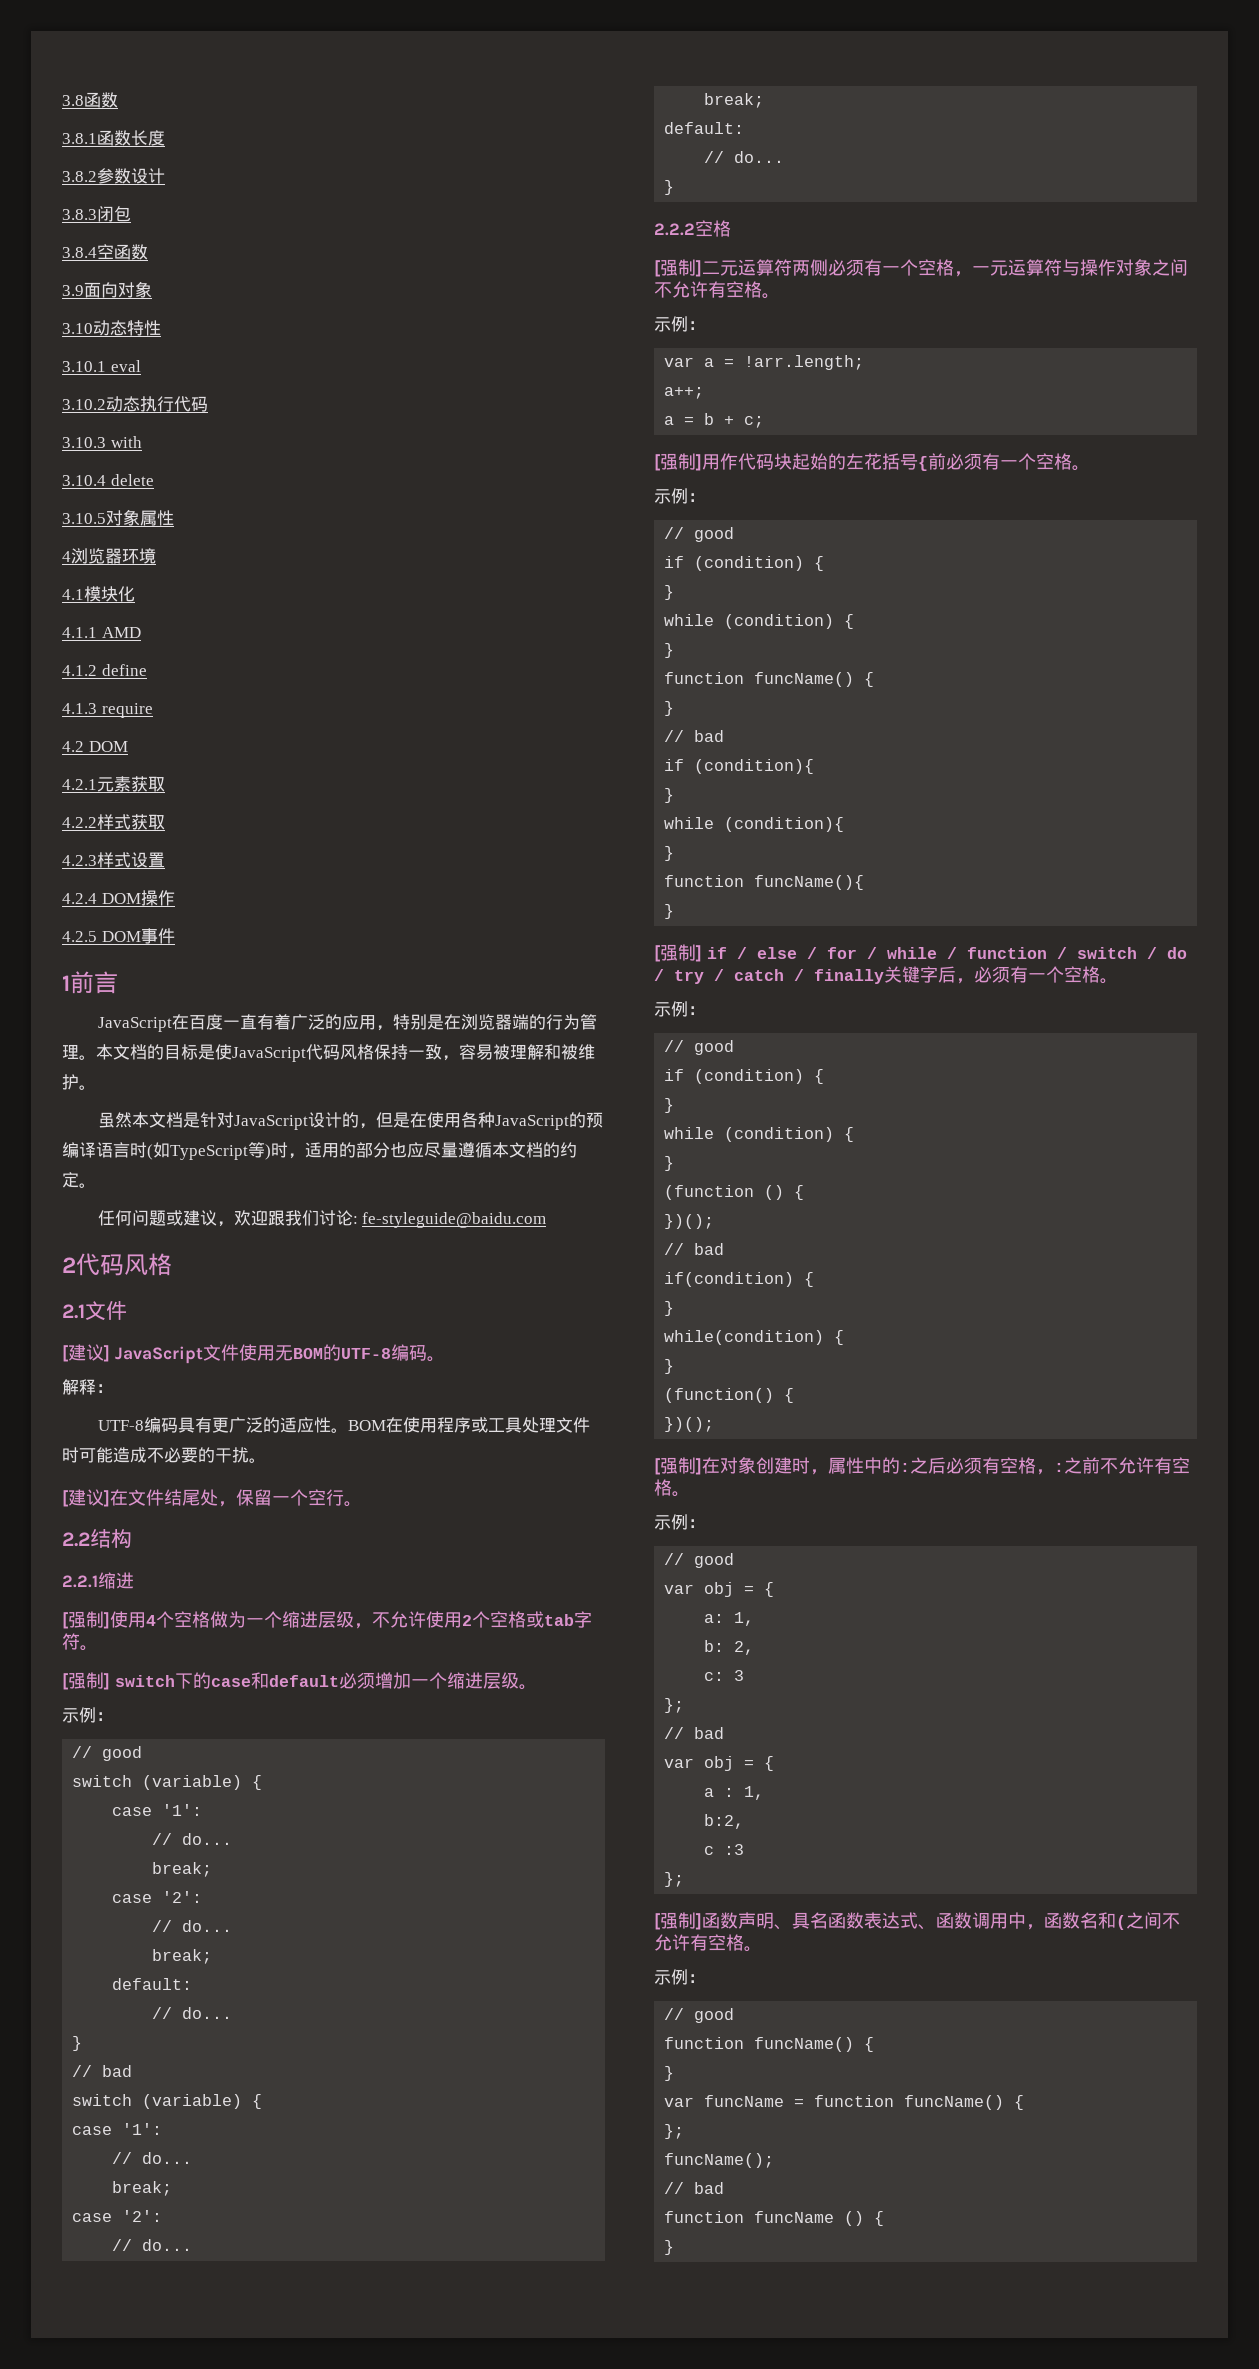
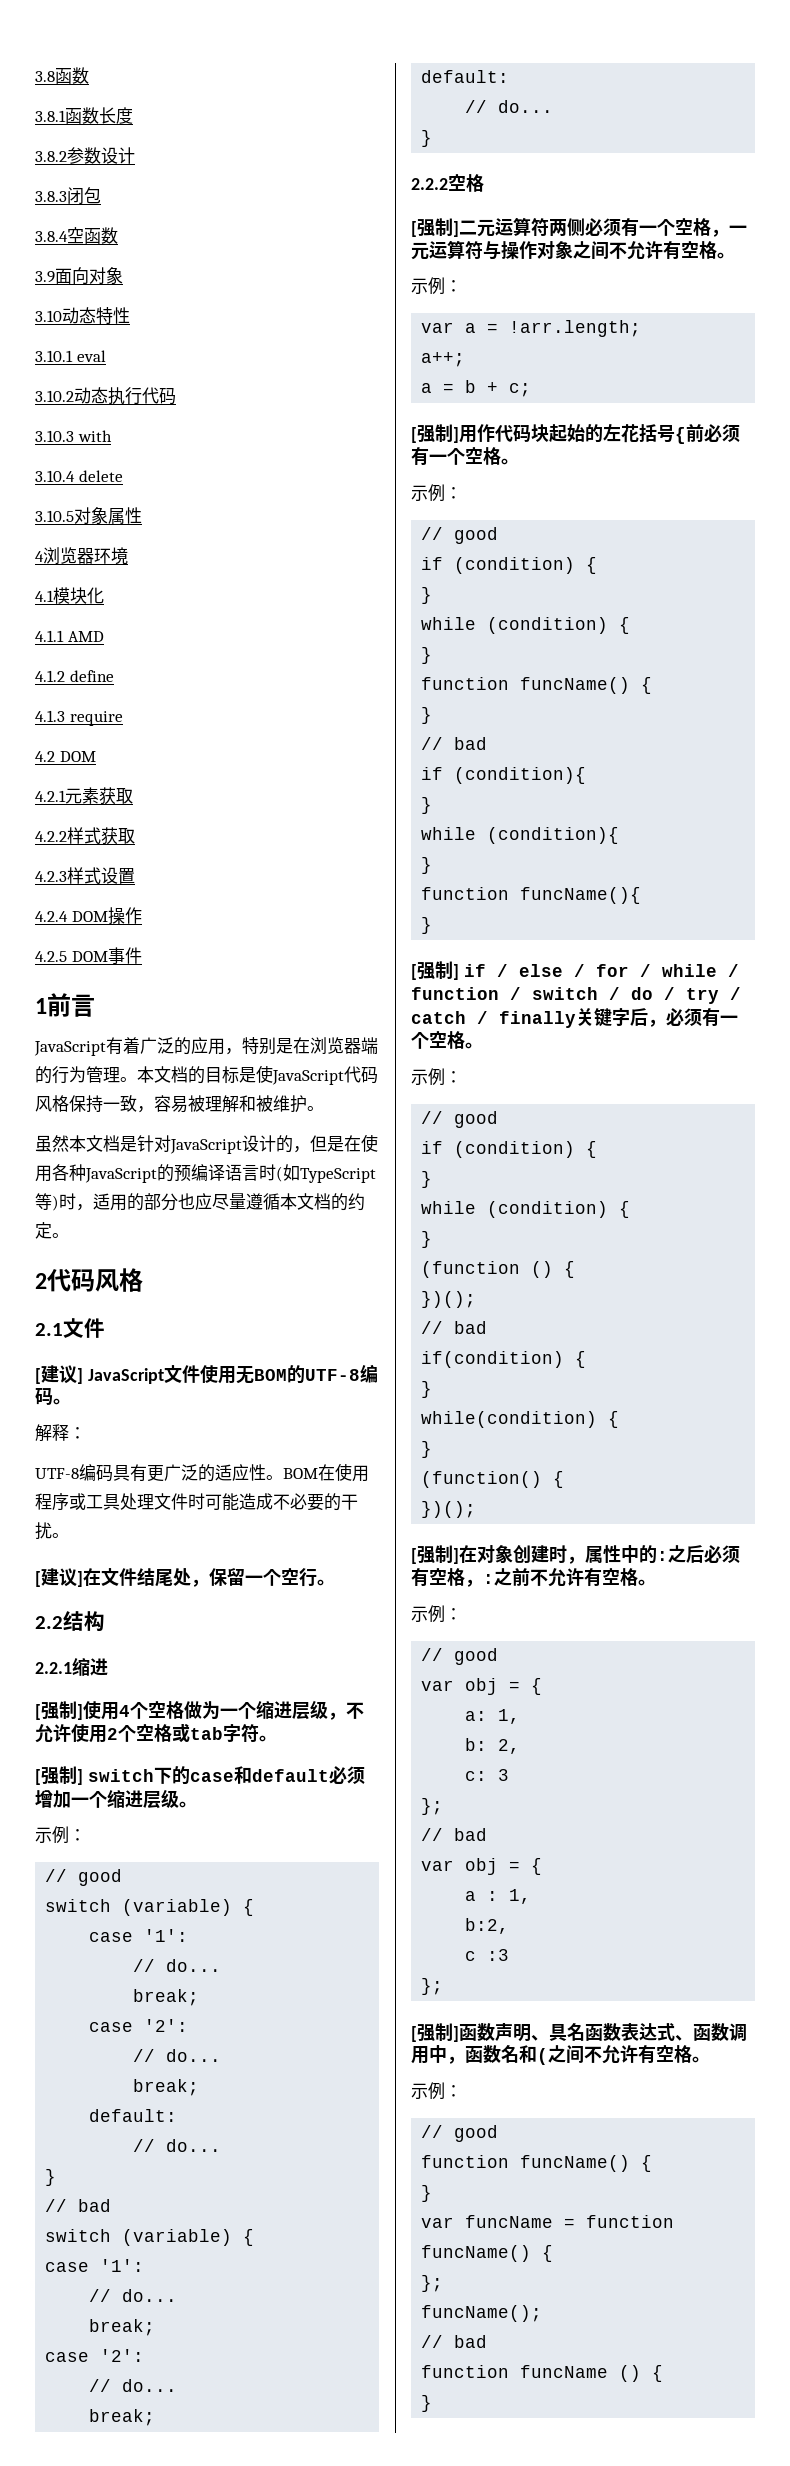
- JavaScript在百度一直有着广泛的应用，特别是在浏览器端的行为管理。
+ JavaScript有着广泛的应用，特别是在浏览器端的行为管理。
- 任何问题或建议，欢迎跟我们讨论: fe-styleguide@baidu.com

